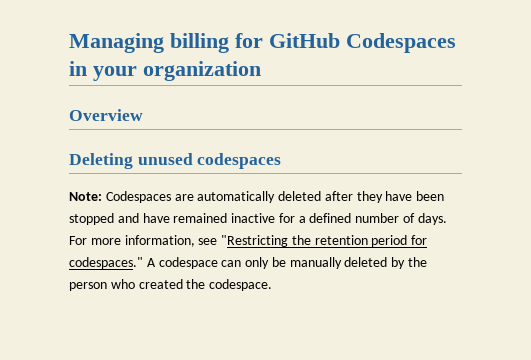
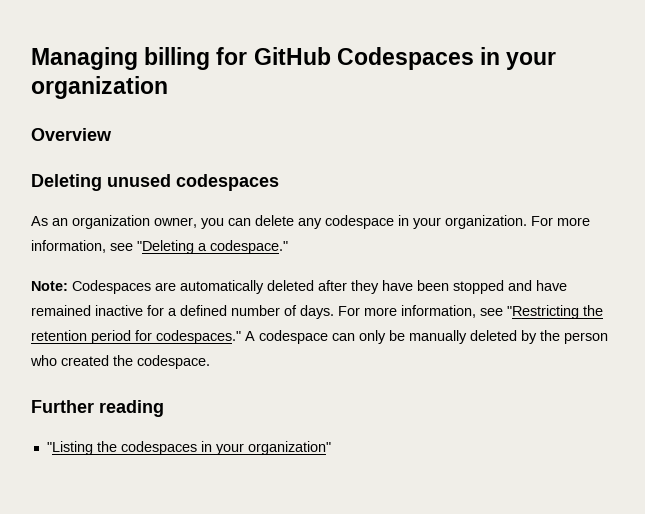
+ As an organization owner, you can delete any codespace in your organization. For more information, see "Deleting a codespace."
+ Further reading
+ "Listing the codespaces in your organization"

